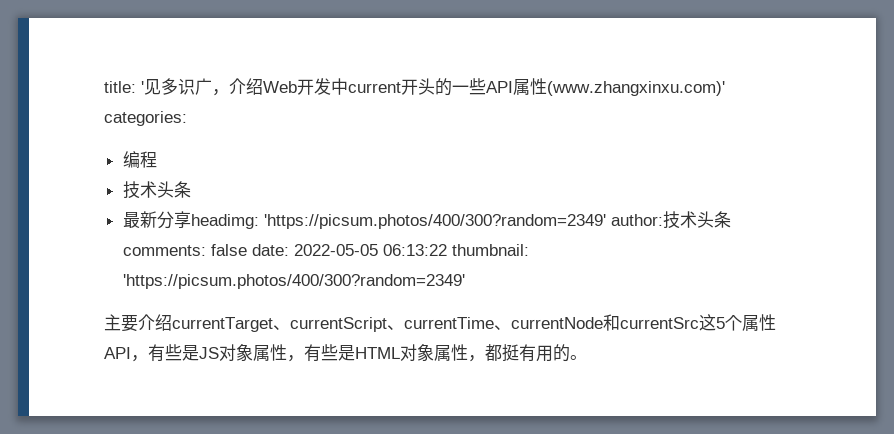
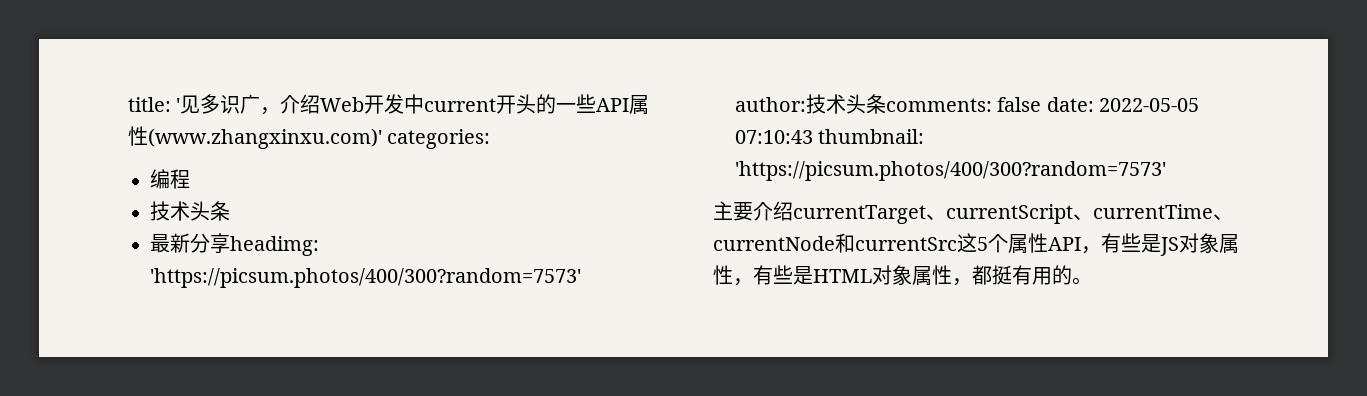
- 最新分享headimg: 'https://picsum.photos/400/300?random=2349' author:技术头条comments: false date: 2022-05-05 06:13:22 thumbnail: 'https://picsum.photos/400/300?random=2349'
+ 最新分享headimg: 'https://picsum.photos/400/300?random=7573' author:技术头条comments: false date: 2022-05-05 07:10:43 thumbnail: 'https://picsum.photos/400/300?random=7573'

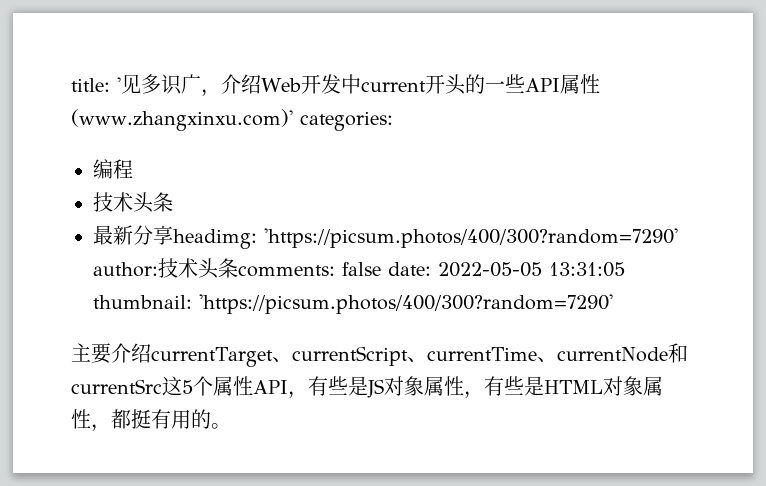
- 最新分享headimg: 'https://picsum.photos/400/300?random=7573' author:技术头条comments: false date: 2022-05-05 07:10:43 thumbnail: 'https://picsum.photos/400/300?random=7573'
+ 最新分享headimg: 'https://picsum.photos/400/300?random=7290' author:技术头条comments: false date: 2022-05-05 13:31:05 thumbnail: 'https://picsum.photos/400/300?random=7290'

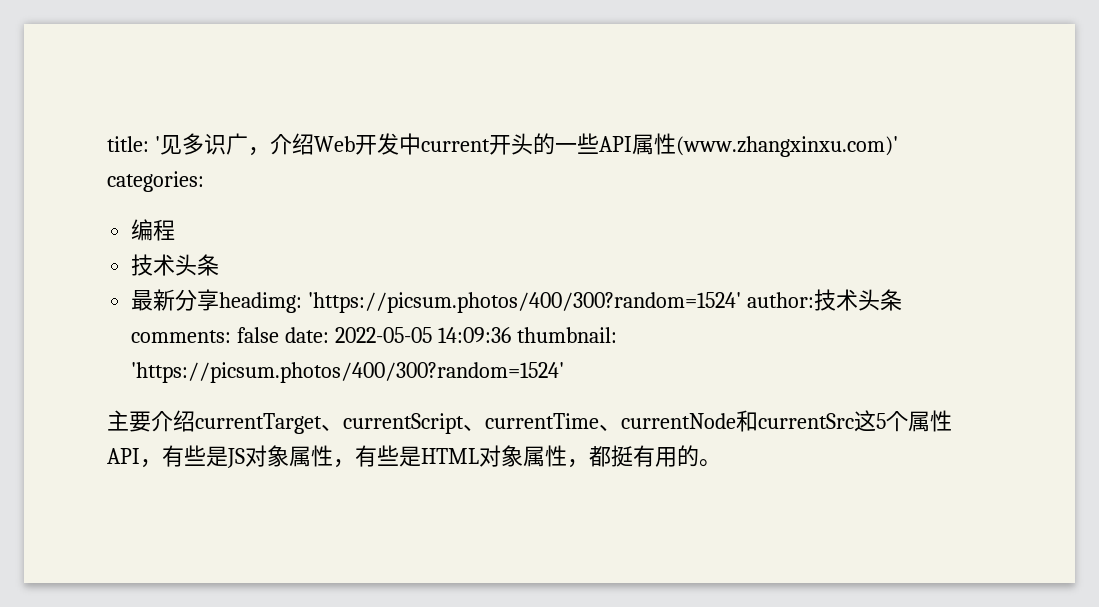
- 最新分享headimg: 'https://picsum.photos/400/300?random=7290' author:技术头条comments: false date: 2022-05-05 13:31:05 thumbnail: 'https://picsum.photos/400/300?random=7290'
+ 最新分享headimg: 'https://picsum.photos/400/300?random=1524' author:技术头条comments: false date: 2022-05-05 14:09:36 thumbnail: 'https://picsum.photos/400/300?random=1524'

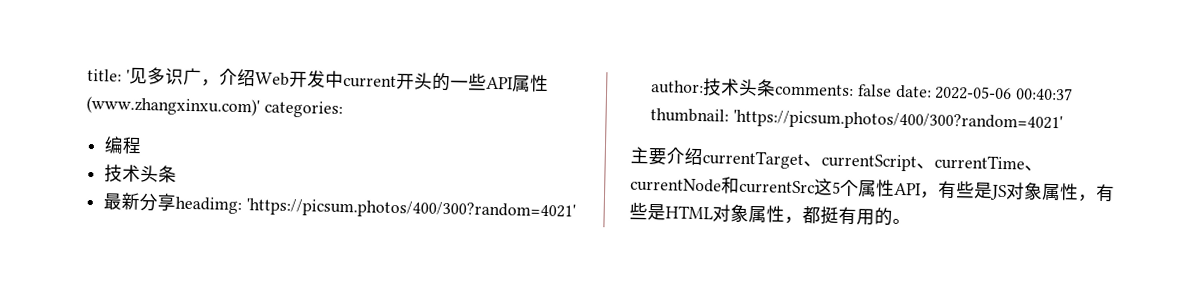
- 最新分享headimg: 'https://picsum.photos/400/300?random=1524' author:技术头条comments: false date: 2022-05-05 14:09:36 thumbnail: 'https://picsum.photos/400/300?random=1524'
+ 最新分享headimg: 'https://picsum.photos/400/300?random=4021' author:技术头条comments: false date: 2022-05-06 00:40:37 thumbnail: 'https://picsum.photos/400/300?random=4021'

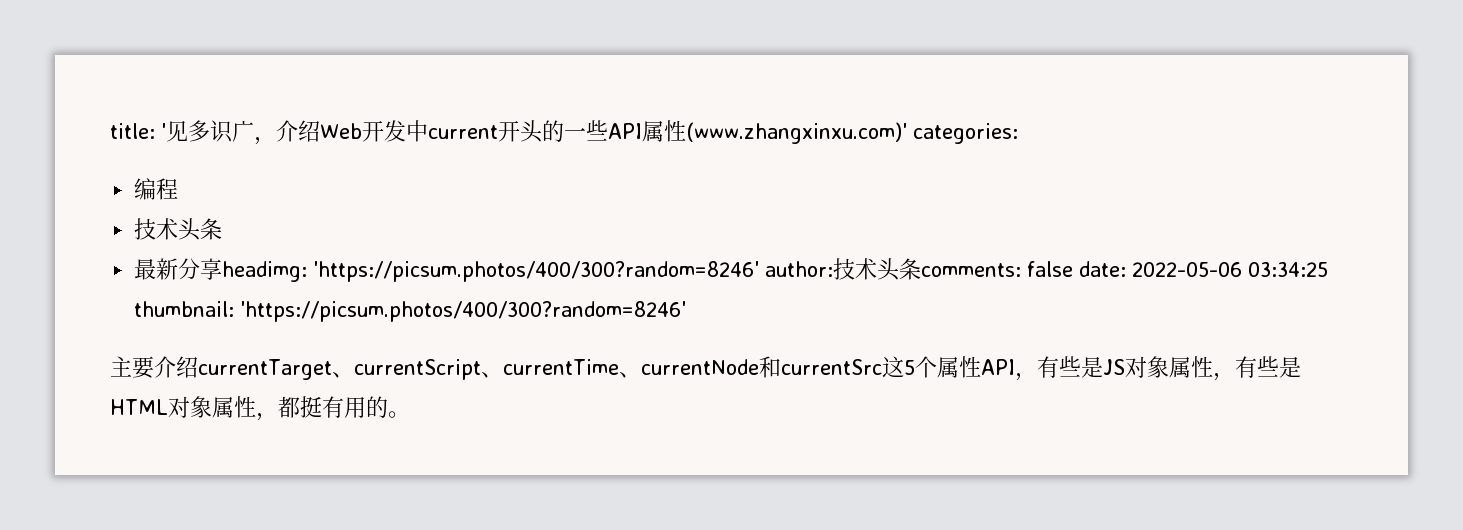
- 最新分享headimg: 'https://picsum.photos/400/300?random=4021' author:技术头条comments: false date: 2022-05-06 00:40:37 thumbnail: 'https://picsum.photos/400/300?random=4021'
+ 最新分享headimg: 'https://picsum.photos/400/300?random=8246' author:技术头条comments: false date: 2022-05-06 03:34:25 thumbnail: 'https://picsum.photos/400/300?random=8246'

